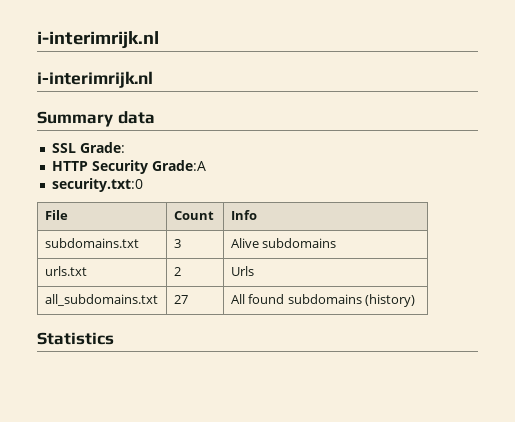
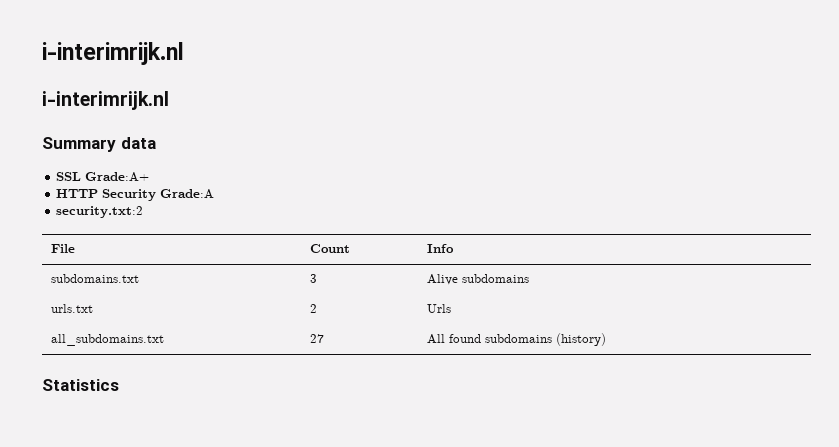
- SSL Grade:
+ SSL Grade:A+
- security.txt:0
+ security.txt:2

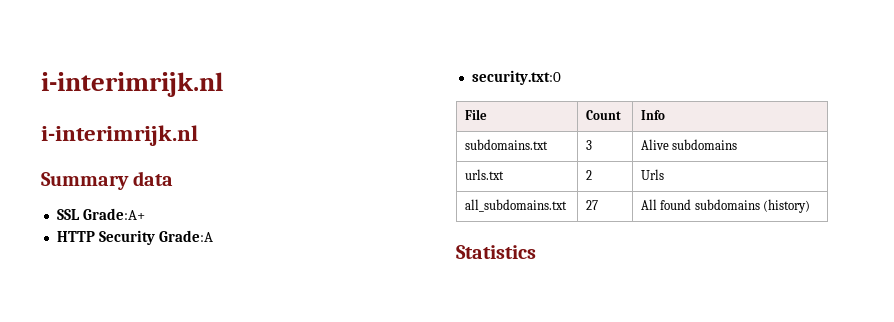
- security.txt:2
+ security.txt:0

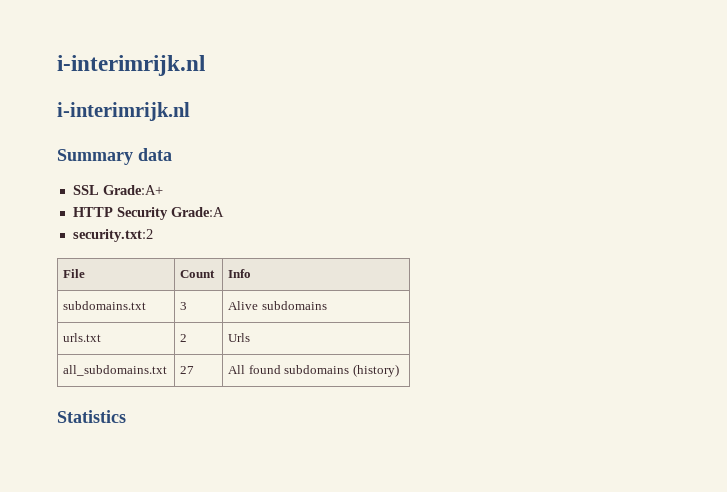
- security.txt:0
+ security.txt:2

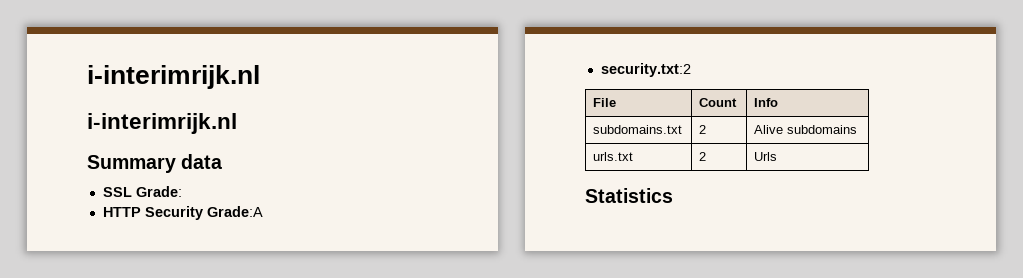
- SSL Grade:A+
+ SSL Grade:
- subdomains.txt | 3 | Alive subdomains
+ subdomains.txt | 2 | Alive subdomains
- all_subdomains.txt | 27 | All found subdomains (history)

